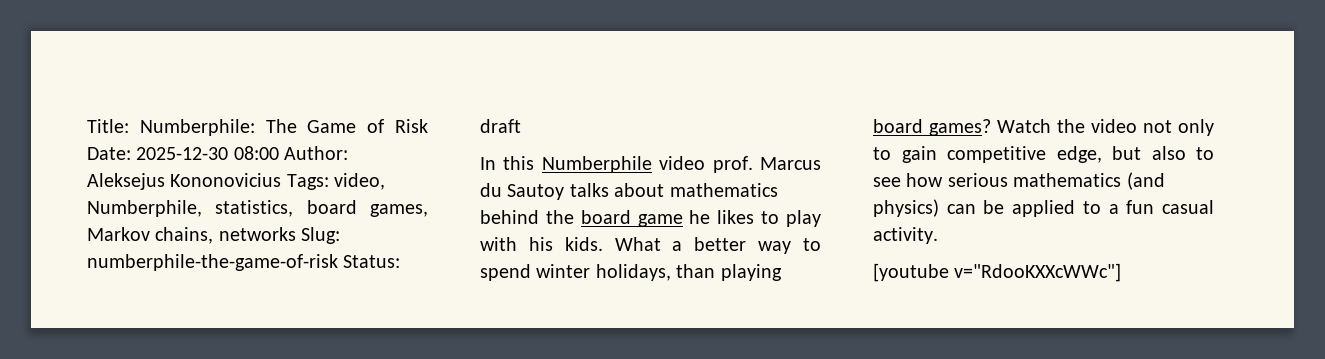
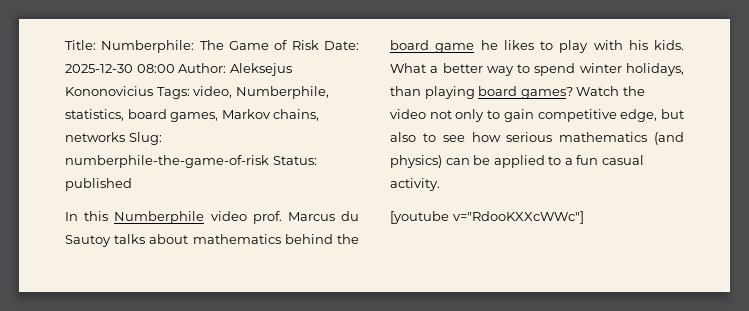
- Title: Numberphile: The Game of Risk Date: 2025-12-30 08:00 Author: Aleksejus Kononovicius Tags: video, Numberphile, statistics, board games, Markov chains, networks Slug: numberphile-the-game-of-risk Status: draft
+ Title: Numberphile: The Game of Risk Date: 2025-12-30 08:00 Author: Aleksejus Kononovicius Tags: video, Numberphile, statistics, board games, Markov chains, networks Slug: numberphile-the-game-of-risk Status: published

